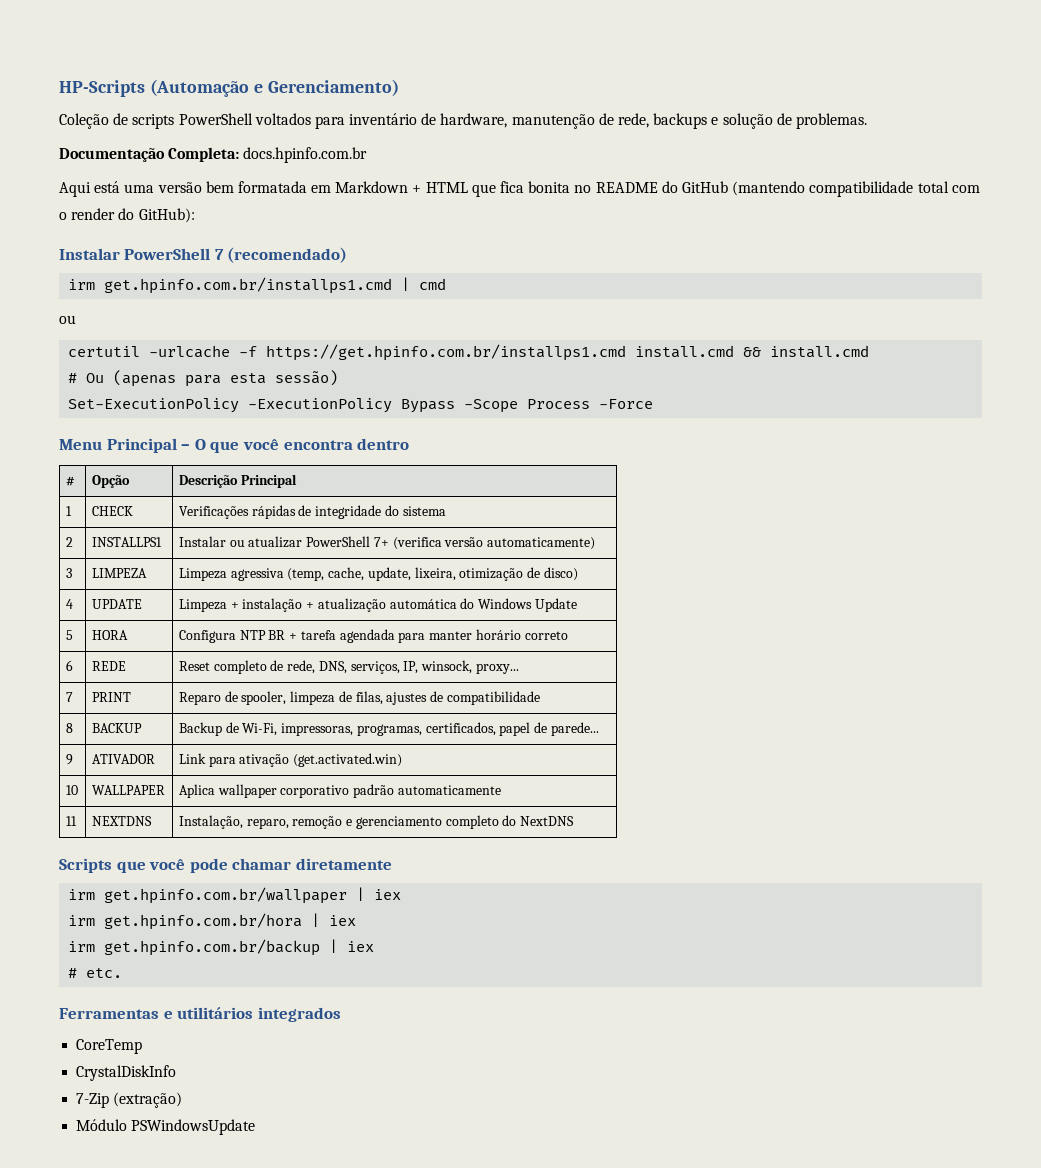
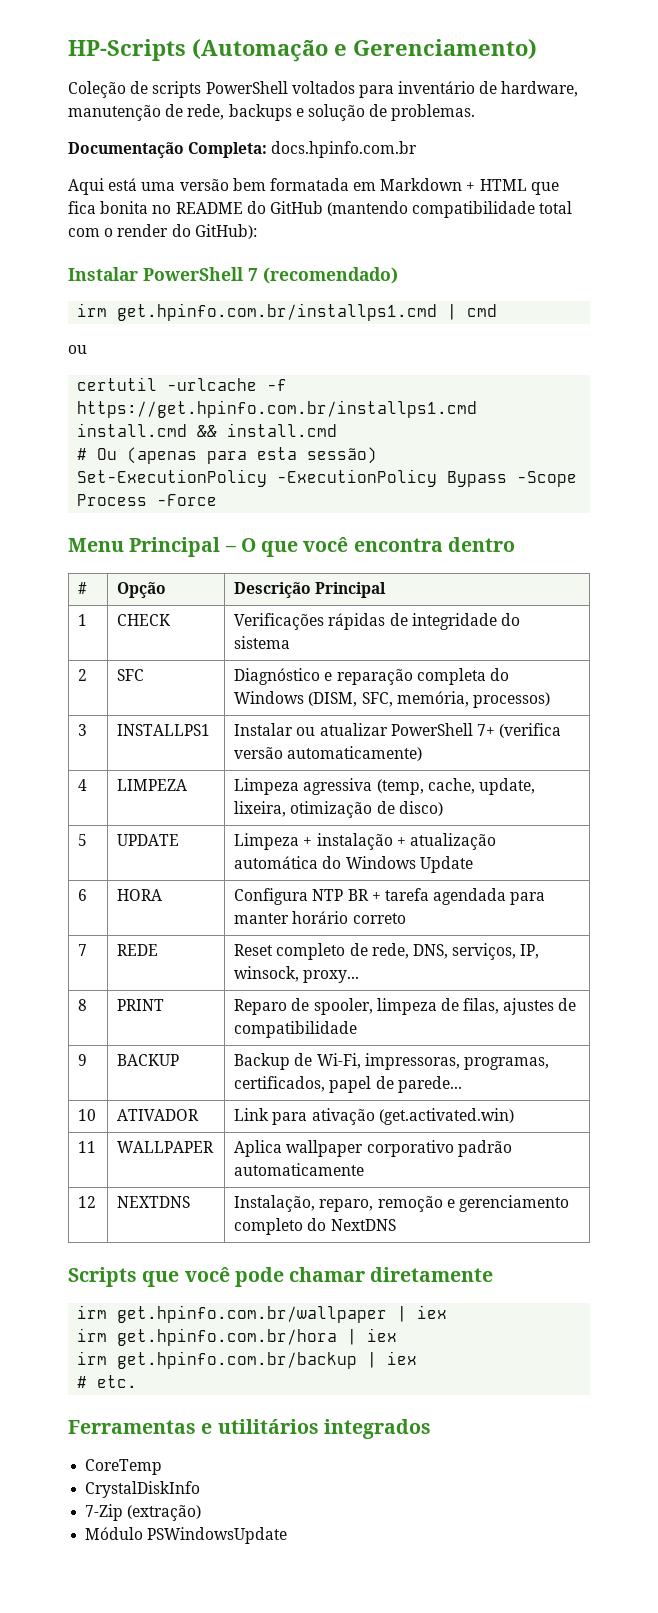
- 2 | INSTALLPS1 | Instalar ou atualizar PowerShell 7+ (verifica versão automaticamente)
+ 2 | SFC | Diagnóstico e reparação completa do Windows (DISM, SFC, memória, processos)
+ 3 | INSTALLPS1 | Instalar ou atualizar PowerShell 7+ (verifica versão automaticamente)
- 3 | LIMPEZA | Limpeza agressiva (temp, cache, update, lixeira, otimização de disco)
+ 4 | LIMPEZA | Limpeza agressiva (temp, cache, update, lixeira, otimização de disco)
- 4 | UPDATE | Limpeza + instalação + atualização automática do Windows Update
+ 5 | UPDATE | Limpeza + instalação + atualização automática do Windows Update
- 5 | HORA | Configura NTP BR + tarefa agendada para manter horário correto
+ 6 | HORA | Configura NTP BR + tarefa agendada para manter horário correto
- 6 | REDE | Reset completo de rede, DNS, serviços, IP, winsock, proxy...
+ 7 | REDE | Reset completo de rede, DNS, serviços, IP, winsock, proxy...
- 7 | PRINT | Reparo de spooler, limpeza de filas, ajustes de compatibilidade
+ 8 | PRINT | Reparo de spooler, limpeza de filas, ajustes de compatibilidade
- 8 | BACKUP | Backup de Wi-Fi, impressoras, programas, certificados, papel de parede...
+ 9 | BACKUP | Backup de Wi-Fi, impressoras, programas, certificados, papel de parede...
- 9 | ATIVADOR | Link para ativação (get.activated.win)
+ 10 | ATIVADOR | Link para ativação (get.activated.win)
- 10 | WALLPAPER | Aplica wallpaper corporativo padrão automaticamente
+ 11 | WALLPAPER | Aplica wallpaper corporativo padrão automaticamente
- 11 | NEXTDNS | Instalação, reparo, remoção e gerenciamento completo do NextDNS
+ 12 | NEXTDNS | Instalação, reparo, remoção e gerenciamento completo do NextDNS

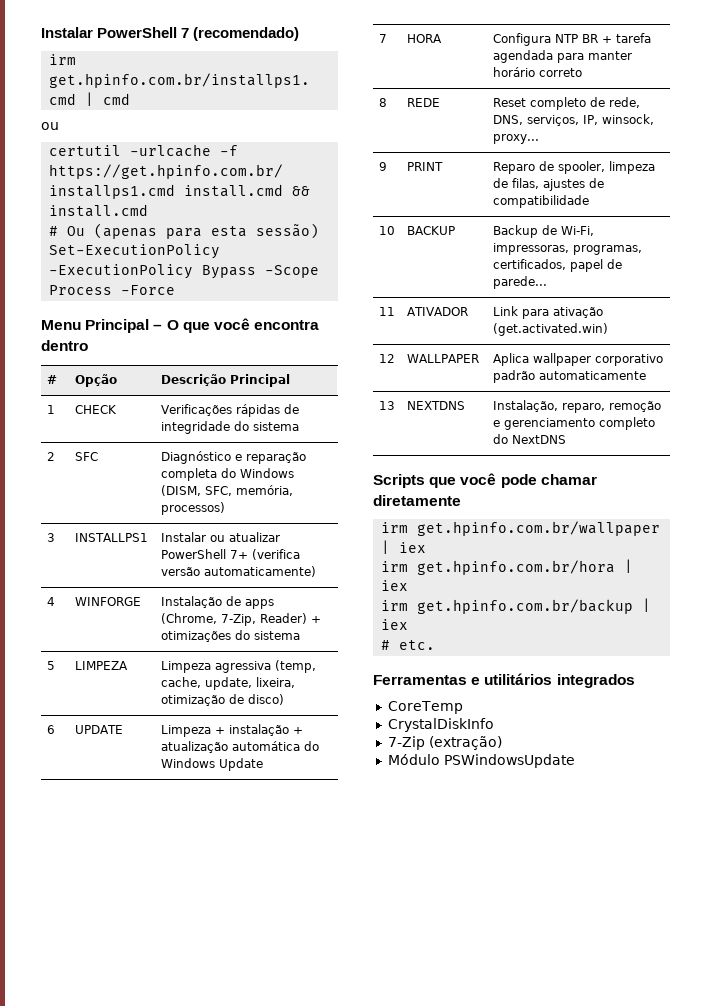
- HP-Scripts (Automação e Gerenciamento)
- Coleção de scripts PowerShell voltados para inventário de hardware, manutenção de rede, backups e solução de problemas.
- Documentação Completa: docs.hpinfo.com.br
- Aqui está uma versão bem formatada em Markdown + HTML que fica bonita no README do GitHub (mantendo compatibilidade total com o render do GitHub):
- 4 | LIMPEZA | Limpeza agressiva (temp, cache, update, lixeira, otimização de disco)
+ 4 | WINFORGE | Instalação de apps (Chrome, 7-Zip, Reader) + otimizações do sistema
+ 5 | LIMPEZA | Limpeza agressiva (temp, cache, update, lixeira, otimização de disco)
- 5 | UPDATE | Limpeza + instalação + atualização automática do Windows Update
+ 6 | UPDATE | Limpeza + instalação + atualização automática do Windows Update
- 6 | HORA | Configura NTP BR + tarefa agendada para manter horário correto
+ 7 | HORA | Configura NTP BR + tarefa agendada para manter horário correto
- 7 | REDE | Reset completo de rede, DNS, serviços, IP, winsock, proxy...
+ 8 | REDE | Reset completo de rede, DNS, serviços, IP, winsock, proxy...
- 8 | PRINT | Reparo de spooler, limpeza de filas, ajustes de compatibilidade
+ 9 | PRINT | Reparo de spooler, limpeza de filas, ajustes de compatibilidade
- 9 | BACKUP | Backup de Wi-Fi, impressoras, programas, certificados, papel de parede...
+ 10 | BACKUP | Backup de Wi-Fi, impressoras, programas, certificados, papel de parede...
- 10 | ATIVADOR | Link para ativação (get.activated.win)
+ 11 | ATIVADOR | Link para ativação (get.activated.win)
- 11 | WALLPAPER | Aplica wallpaper corporativo padrão automaticamente
+ 12 | WALLPAPER | Aplica wallpaper corporativo padrão automaticamente
- 12 | NEXTDNS | Instalação, reparo, remoção e gerenciamento completo do NextDNS
+ 13 | NEXTDNS | Instalação, reparo, remoção e gerenciamento completo do NextDNS

